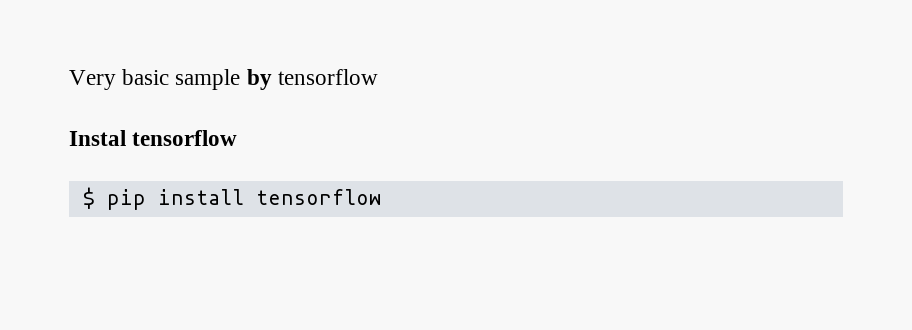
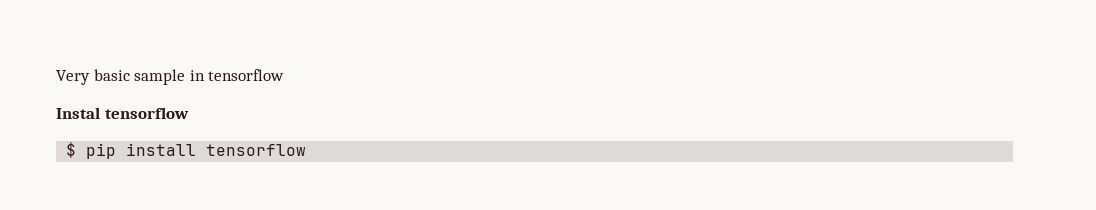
- Very basic sample by tensorflow
+ Very basic sample in tensorflow

